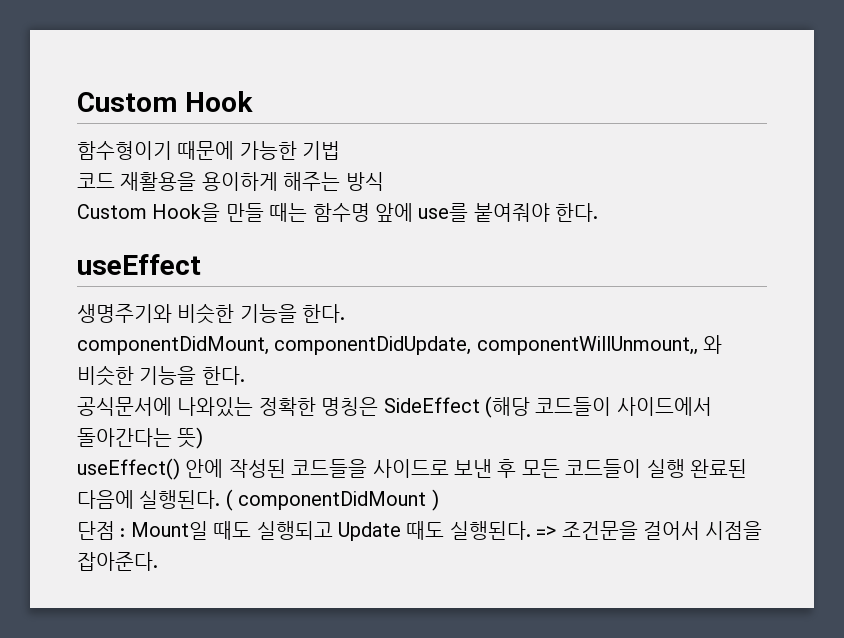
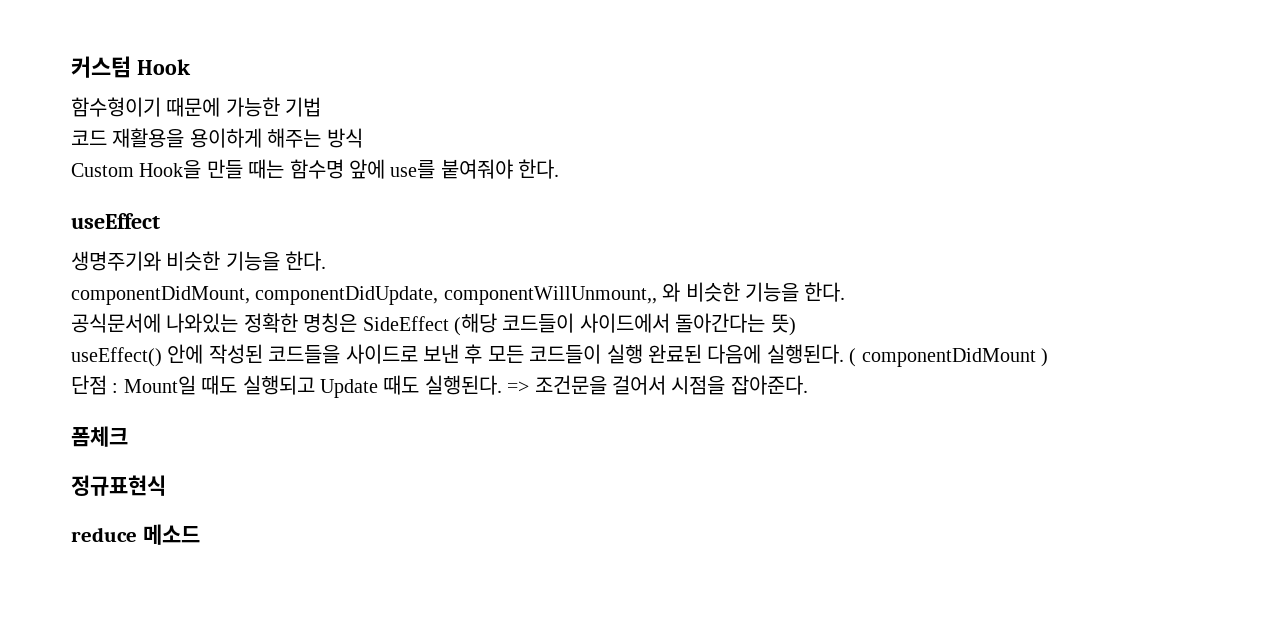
- Custom Hook
+ 커스텀 Hook
+ 폼체크
+ 정규표현식
+ reduce 메소드

